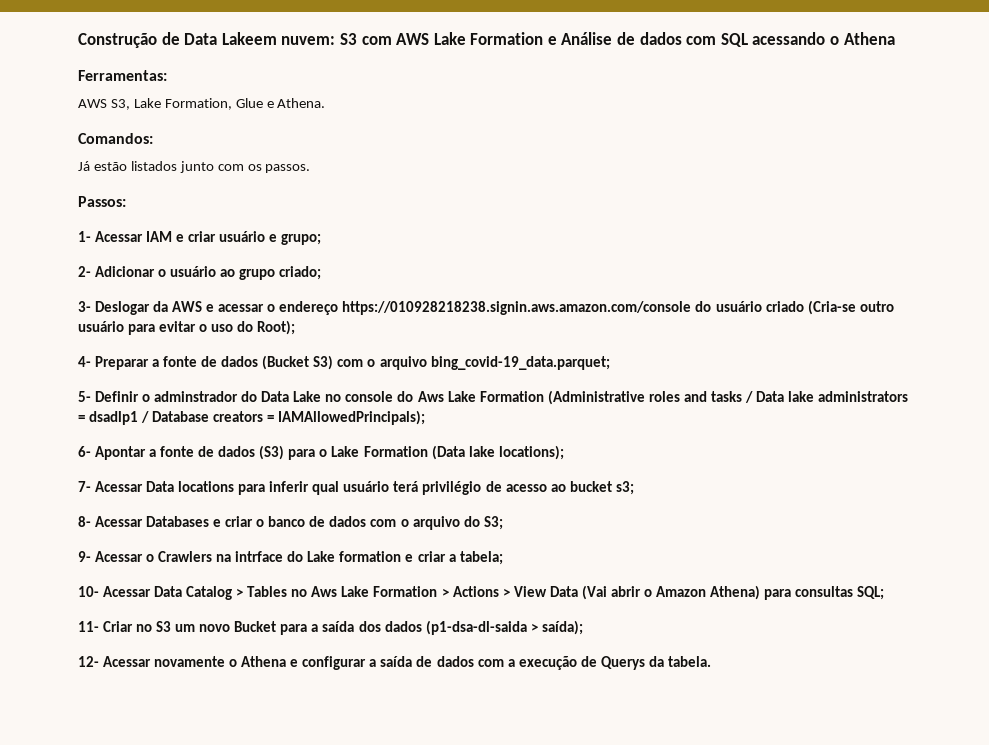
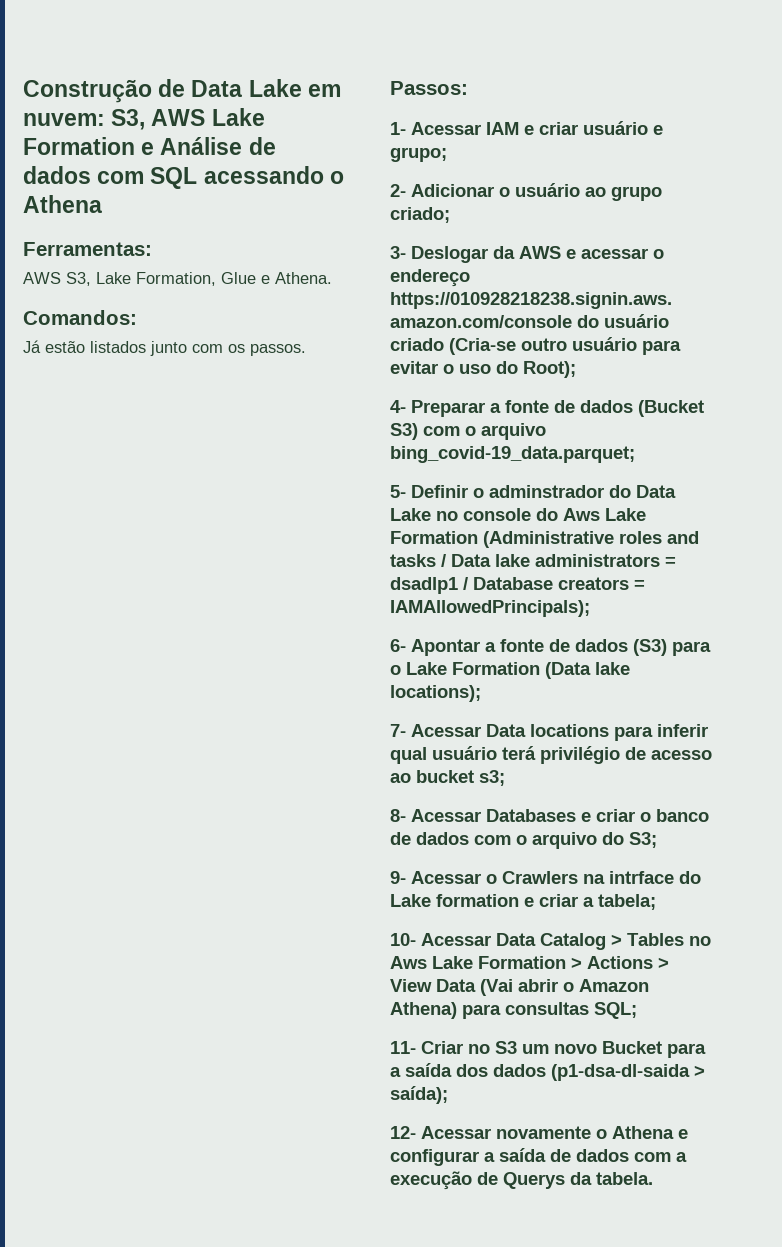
- Construção de Data Lakeem nuvem: S3 com AWS Lake Formation e Análise de dados com SQL acessando o Athena
+ Construção de Data Lake em nuvem: S3, AWS Lake Formation e Análise de dados com SQL acessando o Athena

